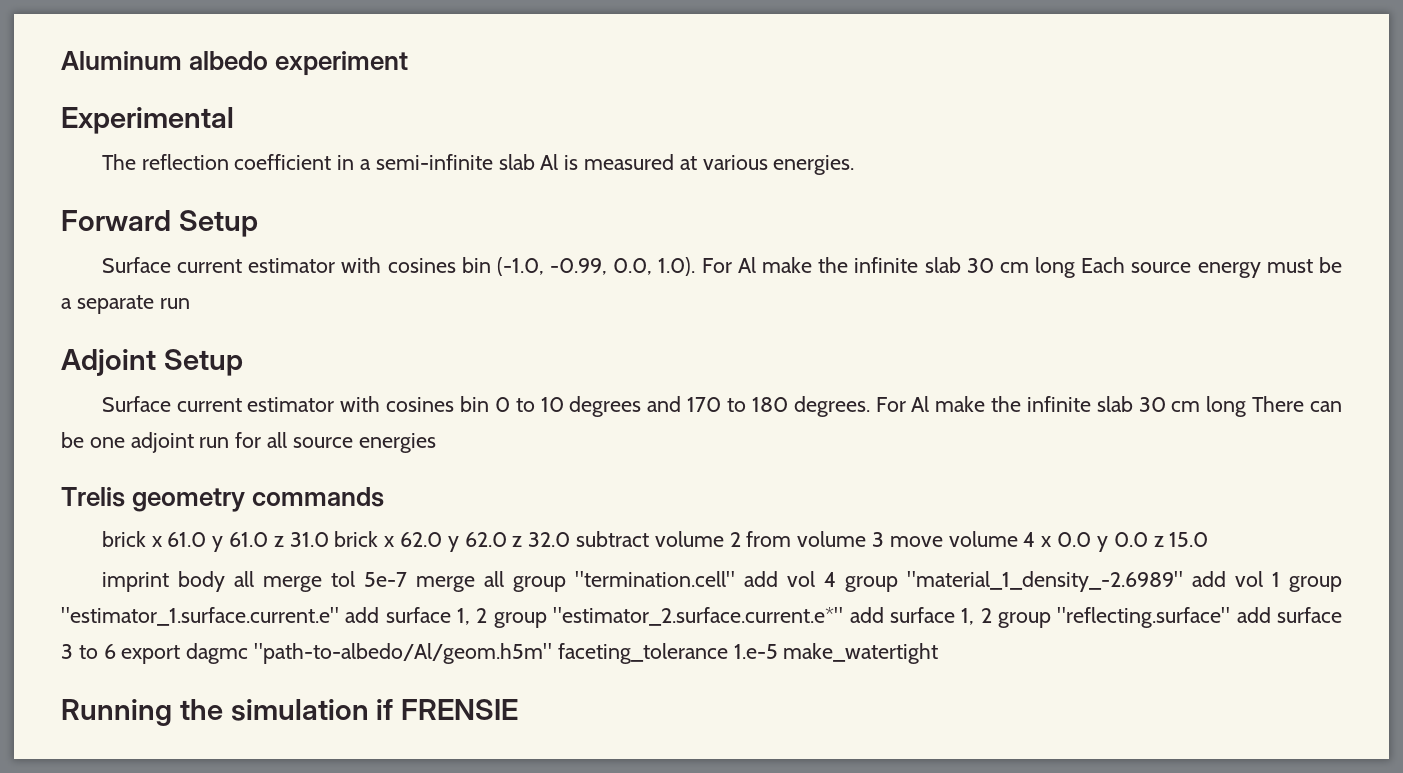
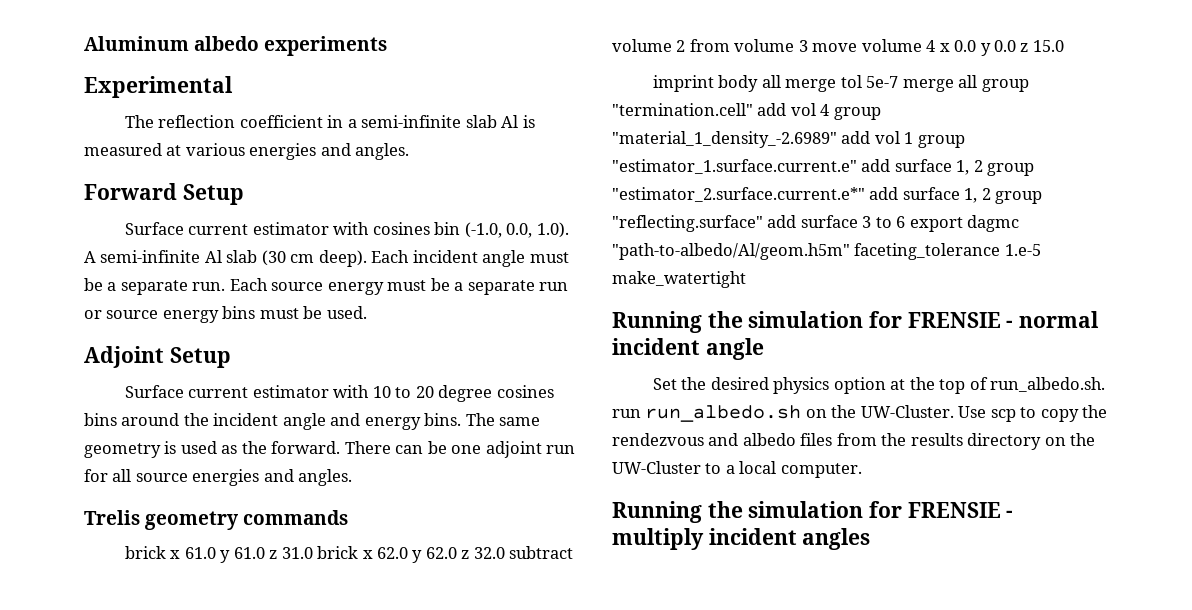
- Aluminum albedo experiment
+ Aluminum albedo experiments
- The reflection coefficient in a semi-infinite slab Al is measured at various energies.
+ The reflection coefficient in a semi-infinite slab Al is measured at various energies and angles.
- Surface current estimator with cosines bin (-1.0, -0.99, 0.0, 1.0). For Al make the infinite slab 30 cm long Each source energy must be a separate run
+ Surface current estimator with cosines bin (-1.0, 0.0, 1.0). A semi-infinite Al slab (30 cm deep). Each incident angle must be a separate run. Each source energy must be a separate run or source energy bins must be used.
- Surface current estimator with cosines bin 0 to 10 degrees and 170 to 180 degrees. For Al make the infinite slab 30 cm long There can be one adjoint run for all source energies
+ Surface current estimator with 10 to 20 degree cosines bins around the incident angle and energy bins. The same geometry is used as the forward. There can be one adjoint run for all source energies and angles.
- Running the simulation if FRENSIE
+ Running the simulation for FRENSIE - normal incident angle
+ Set the desired physics option at the top of run_albedo.sh. run run_albedo.sh on the UW-Cluster. Use scp to copy the rendezvous and albedo files from the results directory on the UW-Cluster to a local computer.
+ Running the simulation for FRENSIE - multiply incident angles

